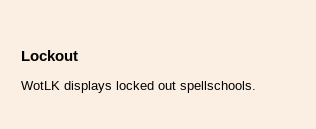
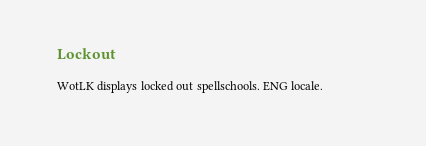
+ ENG locale.

